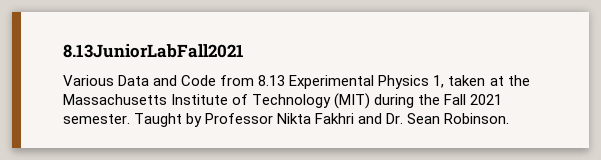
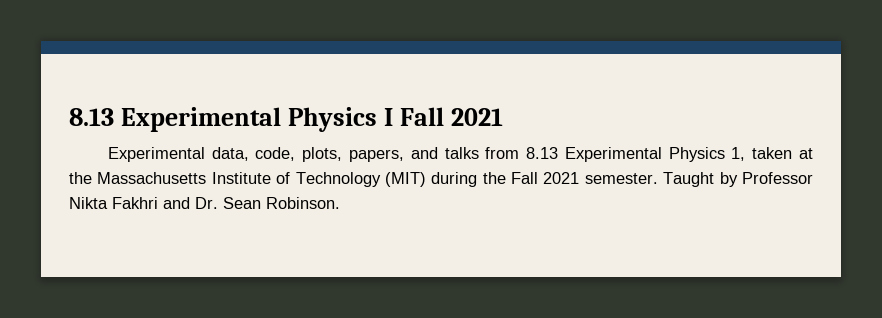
- 8.13JuniorLabFall2021
- Various Data and Code from 8.13 Experimental Physics 1, taken at the Massachusetts Institute of Technology (MIT) during the Fall 2021 semester.
+ 8.13 Experimental Physics I Fall 2021
+ Experimental data, code, plots, papers, and talks from 8.13 Experimental Physics 1, taken at the Massachusetts Institute of Technology (MIT) during the Fall 2021 semester.

